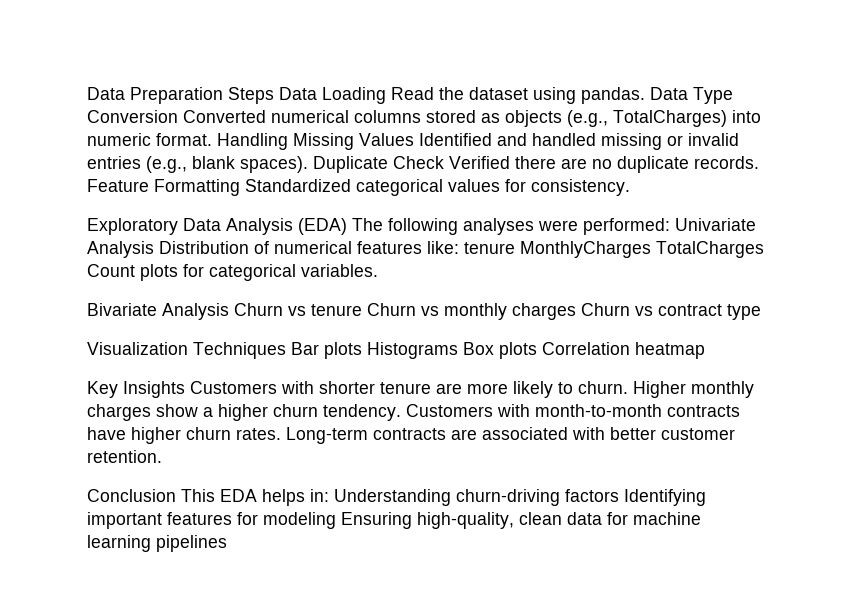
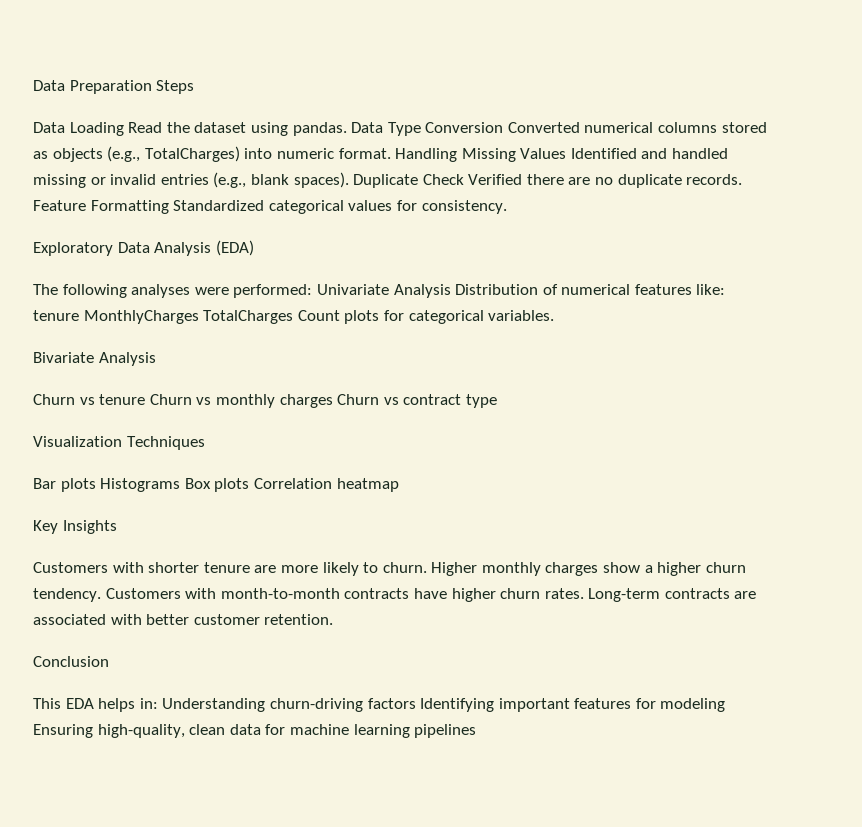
- Data Preparation Steps Data Loading Read the dataset using pandas.
+ Data Preparation Steps
+ Data Loading Read the dataset using pandas.
- Exploratory Data Analysis (EDA) The following analyses were performed: Univariate Analysis Distribution of numerical features like: tenure MonthlyCharges TotalCharges Count plots for categorical variables.
+ Exploratory Data Analysis (EDA)
+ The following analyses were performed: Univariate Analysis Distribution of numerical features like: tenure MonthlyCharges TotalCharges Count plots for categorical variables.
- Bivariate Analysis Churn vs tenure Churn vs monthly charges Churn vs contract type
+ Bivariate Analysis
+ Churn vs tenure Churn vs monthly charges Churn vs contract type
- Visualization Techniques Bar plots Histograms Box plots Correlation heatmap
+ Visualization Techniques
+ Bar plots Histograms Box plots Correlation heatmap
- Key Insights Customers with shorter tenure are more likely to churn.
+ Key Insights
+ Customers with shorter tenure are more likely to churn.
- Conclusion This EDA helps in: Understanding churn-driving factors Identifying important features for modeling Ensuring high-quality, clean data for machine learning pipelines
+ Conclusion
+ This EDA helps in: Understanding churn-driving factors Identifying important features for modeling Ensuring high-quality, clean data for machine learning pipelines

